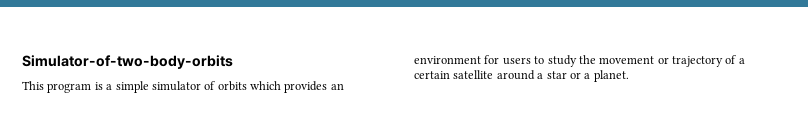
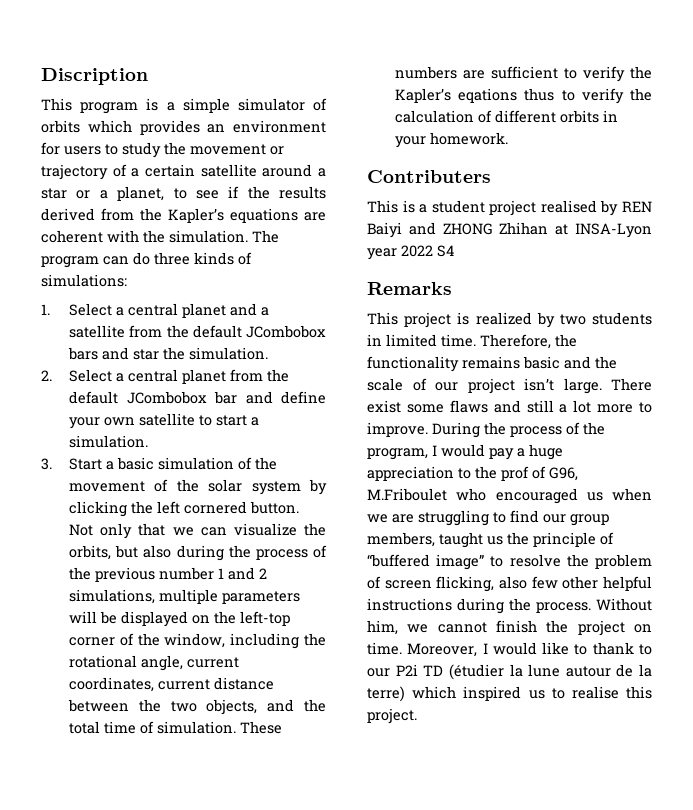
- Simulator-of-two-body-orbits
+ Discription
- This program is a simple simulator of orbits which provides an environment for users to study the movement or trajectory of a certain satellite around a star or a planet.
+ This program is a simple simulator of orbits which provides an environment for users to study the movement or trajectory of a certain satellite around a star or a planet, to see if the results derived from the Kapler’s equations are coherent with the simulation. The program can do three kinds of simulations:
+ 1. Select a central planet and a satellite from the default JCombobox bars and star the simulation.
+ 2. Select a central planet from the default JCombobox bar and define your own satellite to start a simulation.
+ 3. Start a basic simulation of the movement of the solar system by clicking the left cornered button. Not only that we can visualize the orbits, but also during the process of the previous number 1 and 2 simulations, multiple parameters will be displayed on the left-top corner of the window, including the rotational angle, current coordinates, current distance between the two objects, and the total time of simulation. These numbers are sufficient to verify the Kapler’s eqations thus to verify the calculation of different orbits in your homework.
+ Contributers
+ This is a student project realised by REN Baiyi and ZHONG Zhihan at INSA-Lyon year 2022 S4
+ Remarks
+ This project is realized by two students in limited time. Therefore, the functionality remains basic and the scale of our project isn’t large. There exist some flaws and still a lot more to improve. During the process of the program, I would pay a huge appreciation to the prof of G96, M.Friboulet who encouraged us when we are struggling to find our group members, taught us the principle of “buffered image” to resolve the problem of screen flicking, also few other helpful instructions during the process. Without him, we cannot finish the project on time. Moreover, I would like to thank to our P2i TD (étudier la lune autour de la terre) which inspired us to realise this project.

